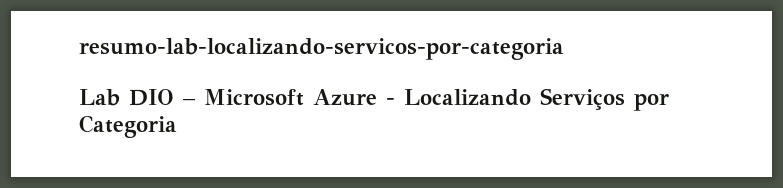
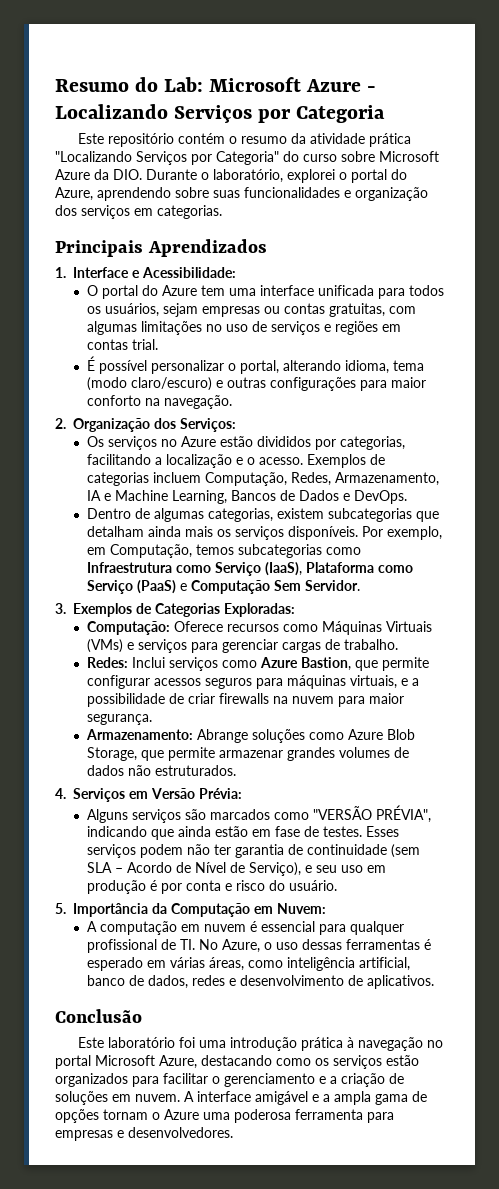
- resumo-lab-localizando-servicos-por-categoria
- Lab DIO – Microsoft Azure - Localizando Serviços por Categoria
+ Resumo do Lab: Microsoft Azure - Localizando Serviços por Categoria
+ Este repositório contém o resumo da atividade prática "Localizando Serviços por Categoria" do curso sobre Microsoft Azure da DIO. Durante o laboratório, explorei o portal do Azure, aprendendo sobre suas funcionalidades e organização dos serviços em categorias.
+ Principais Aprendizados
+ 1. Interface e Acessibilidade:
+ O portal do Azure tem uma interface unificada para todos os usuários, sejam empresas ou contas gratuitas, com algumas limitações no uso de serviços e regiões em contas trial.
+ É possível personalizar o portal, alterando idioma, tema (modo claro/escuro) e outras configurações para maior conforto na navegação.
+ 2. Organização dos Serviços:
+ Os serviços no Azure estão divididos por categorias, facilitando a localização e o acesso. Exemplos de categorias incluem Computação, Redes, Armazenamento, IA e Machine Learning, Bancos de Dados e DevOps.
+ Dentro de algumas categorias, existem subcategorias que detalham ainda mais os serviços disponíveis. Por exemplo, em Computação, temos subcategorias como Infraestrutura como Serviço (IaaS), Plataforma como Serviço (PaaS) e Computação Sem Servidor.
+ 3. Exemplos de Categorias Exploradas:
+ Computação: Oferece recursos como Máquinas Virtuais (VMs) e serviços para gerenciar cargas de trabalho.
+ Redes: Inclui serviços como Azure Bastion, que permite configurar acessos seguros para máquinas virtuais, e a possibilidade de criar firewalls na nuvem para maior segurança.
+ Armazenamento: Abrange soluções como Azure Blob Storage, que permite armazenar grandes volumes de dados não estruturados.
+ 4. Serviços em Versão Prévia:
+ Alguns serviços são marcados como "VERSÃO PRÉVIA", indicando que ainda estão em fase de testes. Esses serviços podem não ter garantia de continuidade (sem SLA – Acordo de Nível de Serviço), e seu uso em produção é por conta e risco do usuário.
+ 5. Importância da Computação em Nuvem:
+ A computação em nuvem é essencial para qualquer profissional de TI. No Azure, o uso dessas ferramentas é esperado em várias áreas, como inteligência artificial, banco de dados, redes e desenvolvimento de aplicativos.
+ Conclusão
+ Este laboratório foi uma introdução prática à navegação no portal Microsoft Azure, destacando como os serviços estão organizados para facilitar o gerenciamento e a criação de soluções em nuvem. A interface amigável e a ampla gama de opções tornam o Azure uma poderosa ferramenta para empresas e desenvolvedores.

